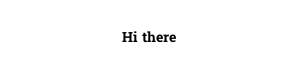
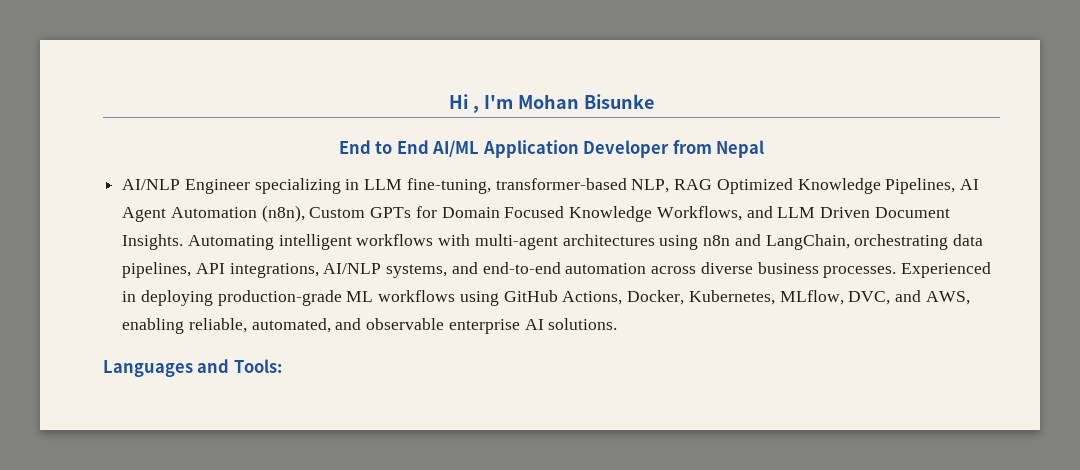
- Hi there
+ Hi , I'm Mohan Bisunke
+ End to End AI/ML Application Developer from Nepal
+ AI/NLP Engineer specializing in LLM fine-tuning, transformer-based NLP, RAG Optimized Knowledge Pipelines, AI Agent Automation (n8n), Custom GPTs for Domain Focused Knowledge Workflows, and LLM Driven Document Insights. Automating intelligent workflows with multi-agent architectures using n8n and LangChain, orchestrating data pipelines, API integrations, AI/NLP systems, and end-to-end automation across diverse business processes. Experienced in deploying production-grade ML workflows using GitHub Actions, Docker, Kubernetes, MLflow, DVC, and AWS, enabling reliable, automated, and observable enterprise AI solutions.
+ Languages and Tools:

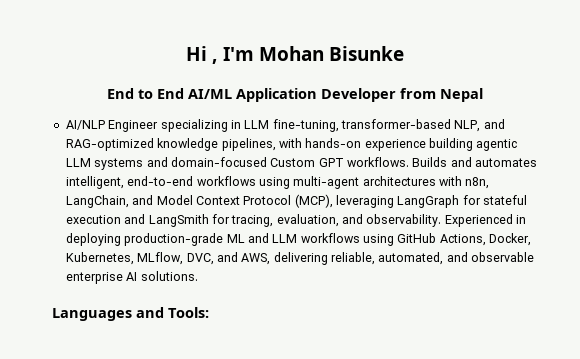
- AI/NLP Engineer specializing in LLM fine-tuning, transformer-based NLP, RAG Optimized Knowledge Pipelines, AI Agent Automation (n8n), Custom GPTs for Domain Focused Knowledge Workflows, and LLM Driven Document Insights. Automating intelligent workflows with multi-agent architectures using n8n and LangChain, orchestrating data pipelines, API integrations, AI/NLP systems, and end-to-end automation across diverse business processes.
+ AI/NLP Engineer specializing in LLM fine-tuning, transformer-based NLP, and RAG-optimized knowledge pipelines, with hands-on experience building agentic LLM systems and domain-focused Custom GPT workflows. Builds and automates intelligent, end-to-end workflows using multi-agent architectures with n8n, LangChain, and Model Context Protocol (MCP), leveraging LangGraph for stateful execution and LangSmith for tracing, evaluation, and observability.
- Experienced in deploying production-grade ML workflows using GitHub Actions, Docker, Kubernetes, MLflow, DVC, and AWS, enabling reliable, automated, and observable enterprise AI solutions.
+ Experienced in deploying production-grade ML and LLM workflows using GitHub Actions, Docker, Kubernetes, MLflow, DVC, and AWS, delivering reliable, automated, and observable enterprise AI solutions.

